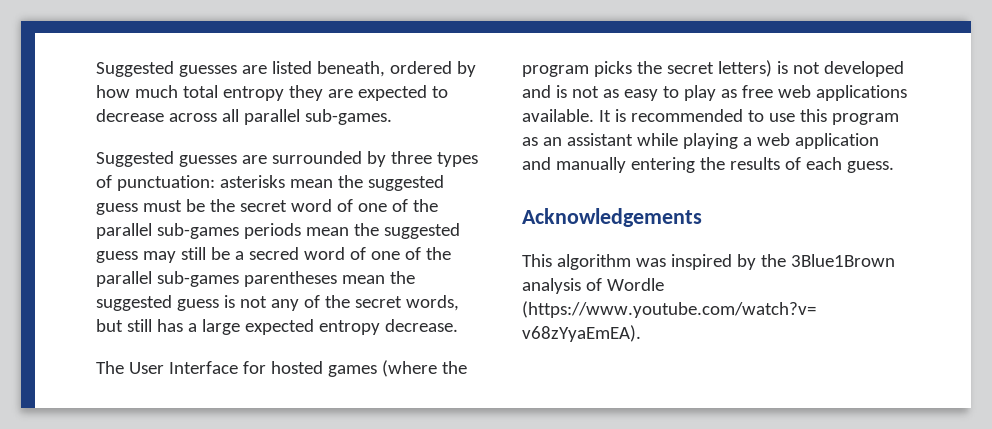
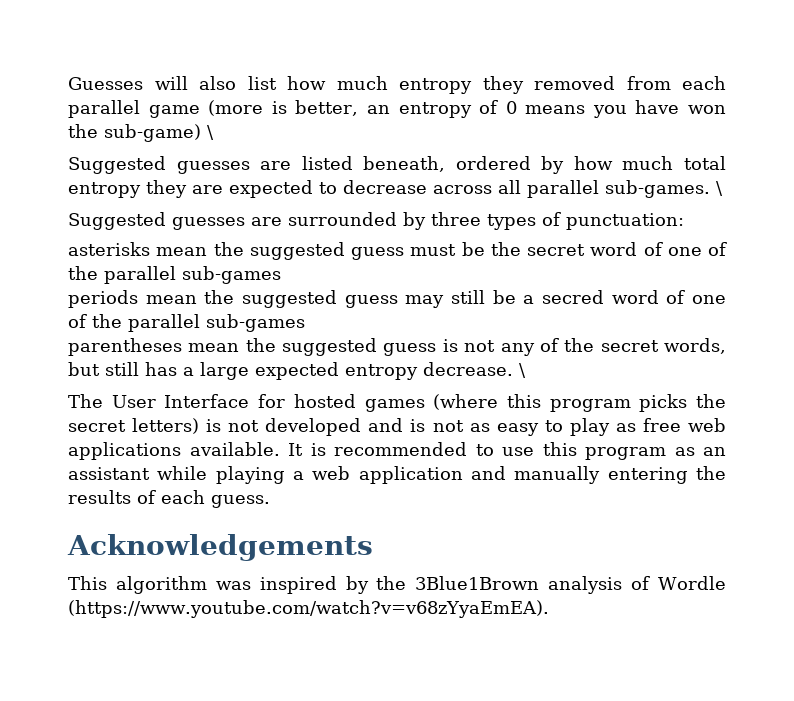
+ Guesses will also list how much entropy they removed from each parallel game (more is better, an entropy of 0 means you have won the sub-game) \
- Suggested guesses are listed beneath, ordered by how much total entropy they are expected to decrease across all parallel sub-games.
+ Suggested guesses are listed beneath, ordered by how much total entropy they are expected to decrease across all parallel sub-games. \
- Suggested guesses are surrounded by three types of punctuation: asterisks mean the suggested guess must be the secret word of one of the parallel sub-games periods mean the suggested guess may still be a secred word of one of the parallel sub-games parentheses mean the suggested guess is not any of the secret words, but still has a large expected entropy decrease.
+ Suggested guesses are surrounded by three types of punctuation:
+ asterisks mean the suggested guess must be the secret word of one of the parallel sub-games
+ periods mean the suggested guess may still be a secred word of one of the parallel sub-games
+ parentheses mean the suggested guess is not any of the secret words, but still has a large expected entropy decrease. \
- The User Interface for hosted games (where the program picks the secret letters) is not developed and is not as easy to play as free web applications available.
+ The User Interface for hosted games (where this program picks the secret letters) is not developed and is not as easy to play as free web applications available.

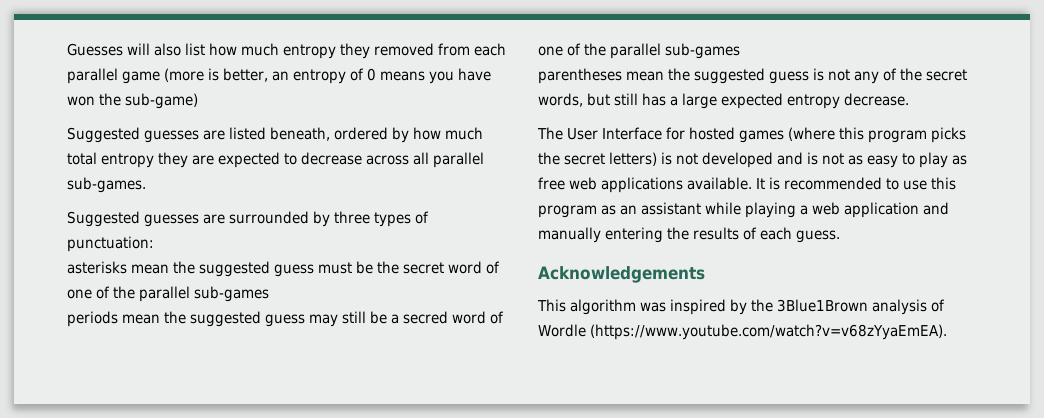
- Guesses will also list how much entropy they removed from each parallel game (more is better, an entropy of 0 means you have won the sub-game) \
+ Guesses will also list how much entropy they removed from each parallel game (more is better, an entropy of 0 means you have won the sub-game)
- Suggested guesses are listed beneath, ordered by how much total entropy they are expected to decrease across all parallel sub-games. \
+ Suggested guesses are listed beneath, ordered by how much total entropy they are expected to decrease across all parallel sub-games.
- parentheses mean the suggested guess is not any of the secret words, but still has a large expected entropy decrease. \
+ parentheses mean the suggested guess is not any of the secret words, but still has a large expected entropy decrease.

